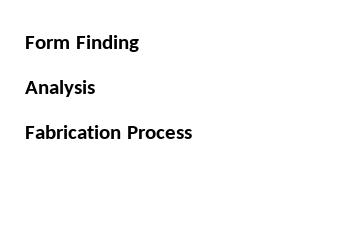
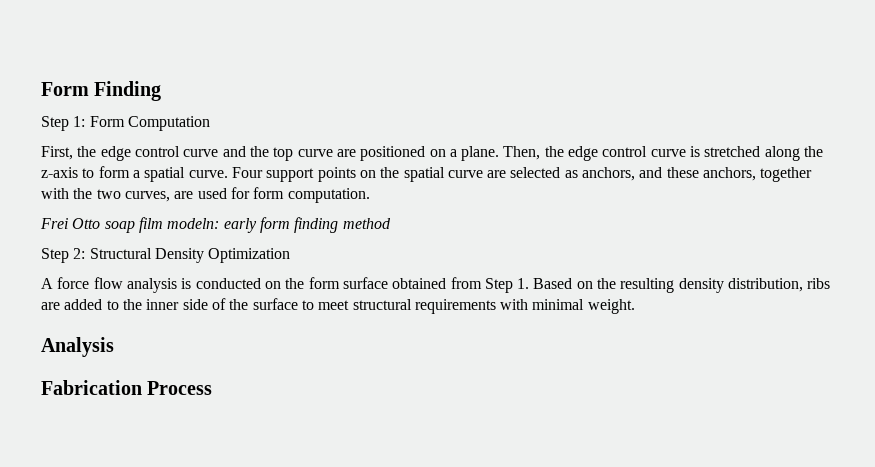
+ Step 1: Form Computation
+ First, the edge control curve and the top curve are positioned on a plane. Then, the edge control curve is stretched along the z-axis to form a spatial curve. Four support points on the spatial curve are selected as anchors, and these anchors, together with the two curves, are used for form computation.
+ Frei Otto soap film modeln: early form finding method
+ Step 2: Structural Density Optimization
+ A force flow analysis is conducted on the form surface obtained from Step 1. Based on the resulting density distribution, ribs are added to the inner side of the surface to meet structural requirements with minimal weight.

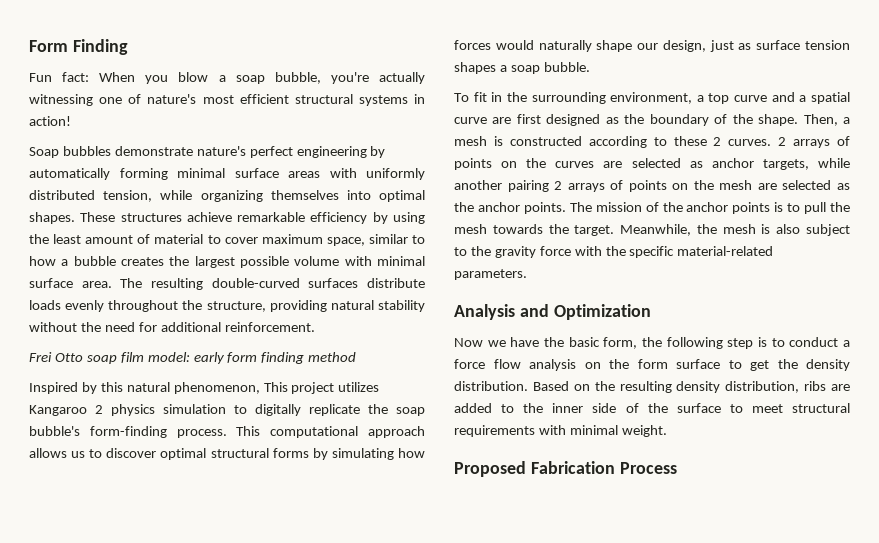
- Step 1: Form Computation
- First, the edge control curve and the top curve are positioned on a plane. Then, the edge control curve is stretched along the z-axis to form a spatial curve. Four support points on the spatial curve are selected as anchors, and these anchors, together with the two curves, are used for form computation.
+ Fun fact: When you blow a soap bubble, you're actually witnessing one of nature's most efficient structural systems in action!
+ Soap bubbles demonstrate nature's perfect engineering by automatically forming minimal surface areas with uniformly distributed tension, while organizing themselves into optimal shapes. These structures achieve remarkable efficiency by using the least amount of material to cover maximum space, similar to how a bubble creates the largest possible volume with minimal surface area. The resulting double-curved surfaces distribute loads evenly throughout the structure, providing natural stability without the need for additional reinforcement.
- Frei Otto soap film modeln: early form finding method
+ Frei Otto soap film model: early form finding method
- Step 2: Structural Density Optimization
- A force flow analysis is conducted on the form surface obtained from Step 1. Based on the resulting density distribution, ribs are added to the inner side of the surface to meet structural requirements with minimal weight.
+ Inspired by this natural phenomenon, This project utilizes Kangaroo 2 physics simulation to digitally replicate the soap bubble's form-finding process. This computational approach allows us to discover optimal structural forms by simulating how forces would naturally shape our design, just as surface tension shapes a soap bubble.
+ To fit in the surrounding environment, a top curve and a spatial curve are first designed as the boundary of the shape. Then, a mesh is constructed according to these 2 curves. 2 arrays of points on the curves are selected as anchor targets, while another pairing 2 arrays of points on the mesh are selected as the anchor points. The mission of the anchor points is to pull the mesh towards the target. Meanwhile, the mesh is also subject to the gravity force with the specific material-related parameters.
+ Analysis and Optimization
+ Now we have the basic form, the following step is to conduct a force flow analysis on the form surface to get the density distribution. Based on the resulting density distribution, ribs are added to the inner side of the surface to meet structural requirements with minimal weight.
- Analysis
- Fabrication Process
+ Proposed Fabrication Process

